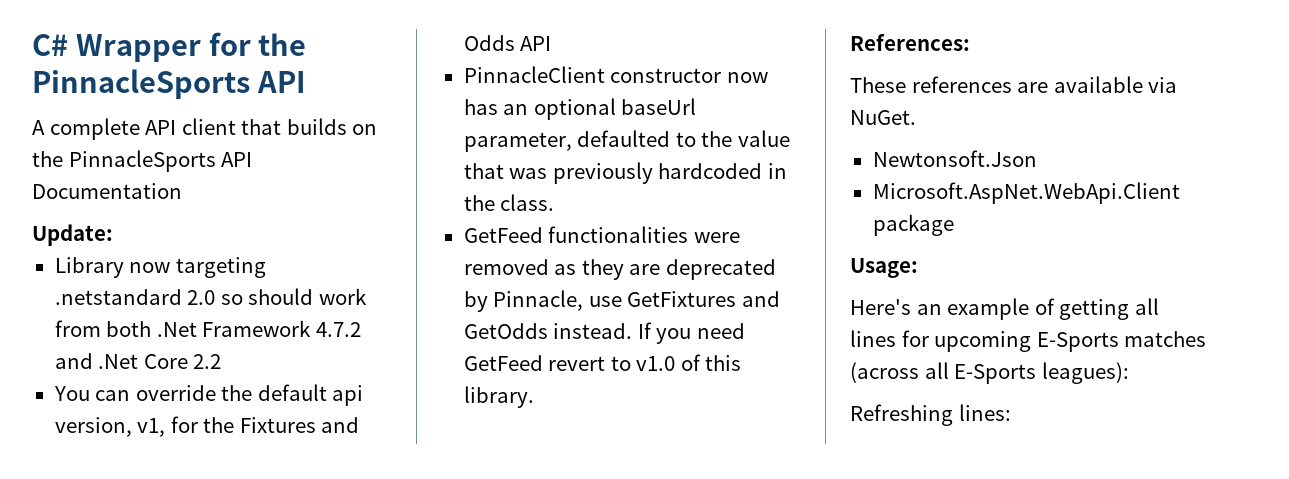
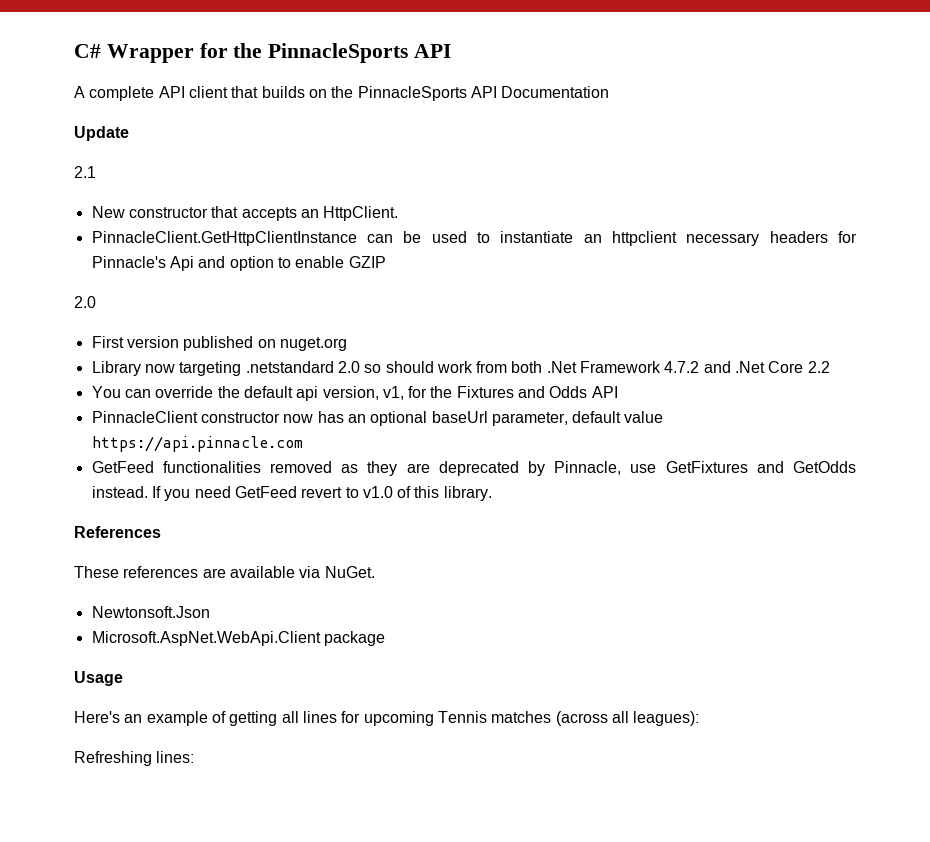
- Update:
+ Update
+ 2.1
+ New constructor that accepts an HttpClient.
+ PinnacleClient.GetHttpClientInstance can be used to instantiate an httpclient necessary headers for Pinnacle's Api and option to enable GZIP
+ 2.0
+ First version published on nuget.org
- PinnacleClient constructor now has an optional baseUrl parameter, defaulted to the value that was previously hardcoded in the class.
+ PinnacleClient constructor now has an optional baseUrl parameter, default value https://api.pinnacle.com
- GetFeed functionalities were removed as they are deprecated by Pinnacle, use GetFixtures and GetOdds instead.
+ GetFeed functionalities removed as they are deprecated by Pinnacle, use GetFixtures and GetOdds instead.
- References:
+ References
- Usage:
+ Usage
- Here's an example of getting all lines for upcoming E-Sports matches (across all E-Sports leagues):
+ Here's an example of getting all lines for upcoming Tennis matches (across all leagues):

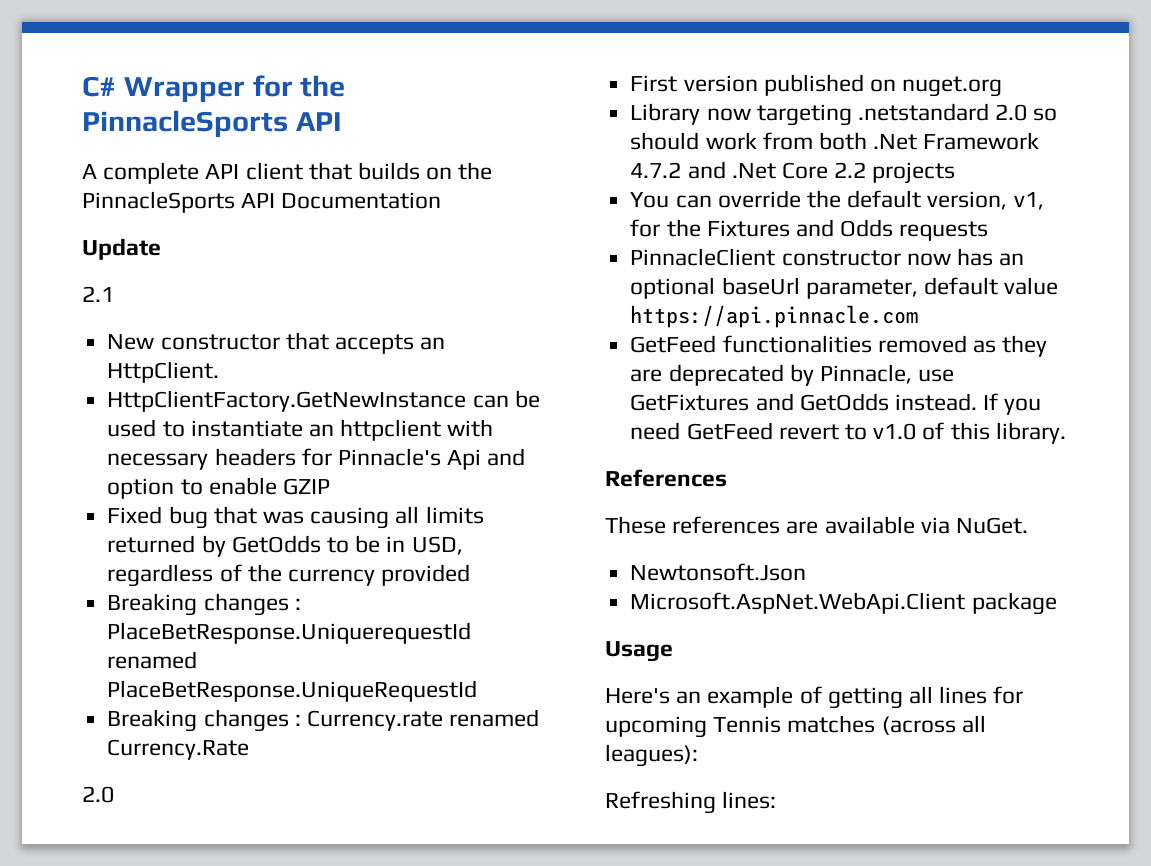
- PinnacleClient.GetHttpClientInstance can be used to instantiate an httpclient necessary headers for Pinnacle's Api and option to enable GZIP
+ HttpClientFactory.GetNewInstance can be used to instantiate an httpclient with necessary headers for Pinnacle's Api and option to enable GZIP
+ Fixed bug that was causing all limits returned by GetOdds to be in USD, regardless of the currency provided
+ Breaking changes : PlaceBetResponse.UniquerequestId renamed PlaceBetResponse.UniqueRequestId
+ Breaking changes : Currency.rate renamed Currency.Rate
- Library now targeting .netstandard 2.0 so should work from both .Net Framework 4.7.2 and .Net Core 2.2
+ Library now targeting .netstandard 2.0 so should work from both .Net Framework 4.7.2 and .Net Core 2.2 projects
- You can override the default api version, v1, for the Fixtures and Odds API
+ You can override the default version, v1, for the Fixtures and Odds requests

